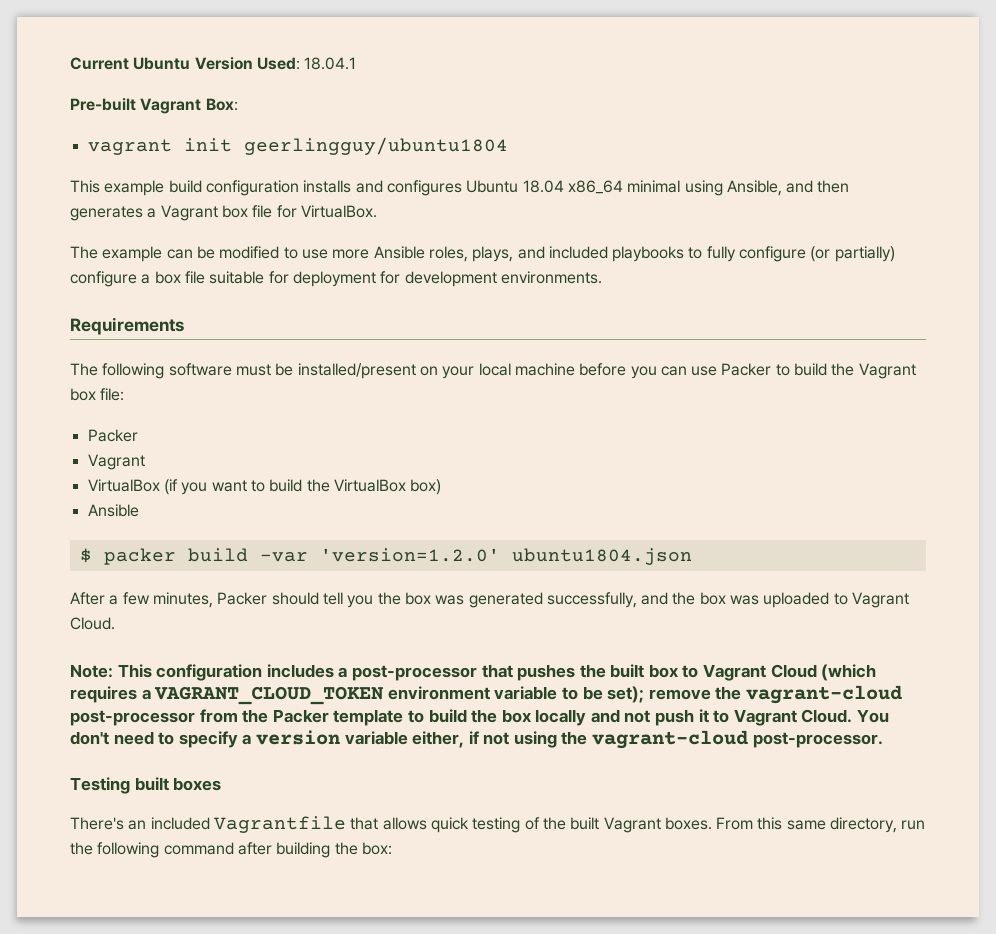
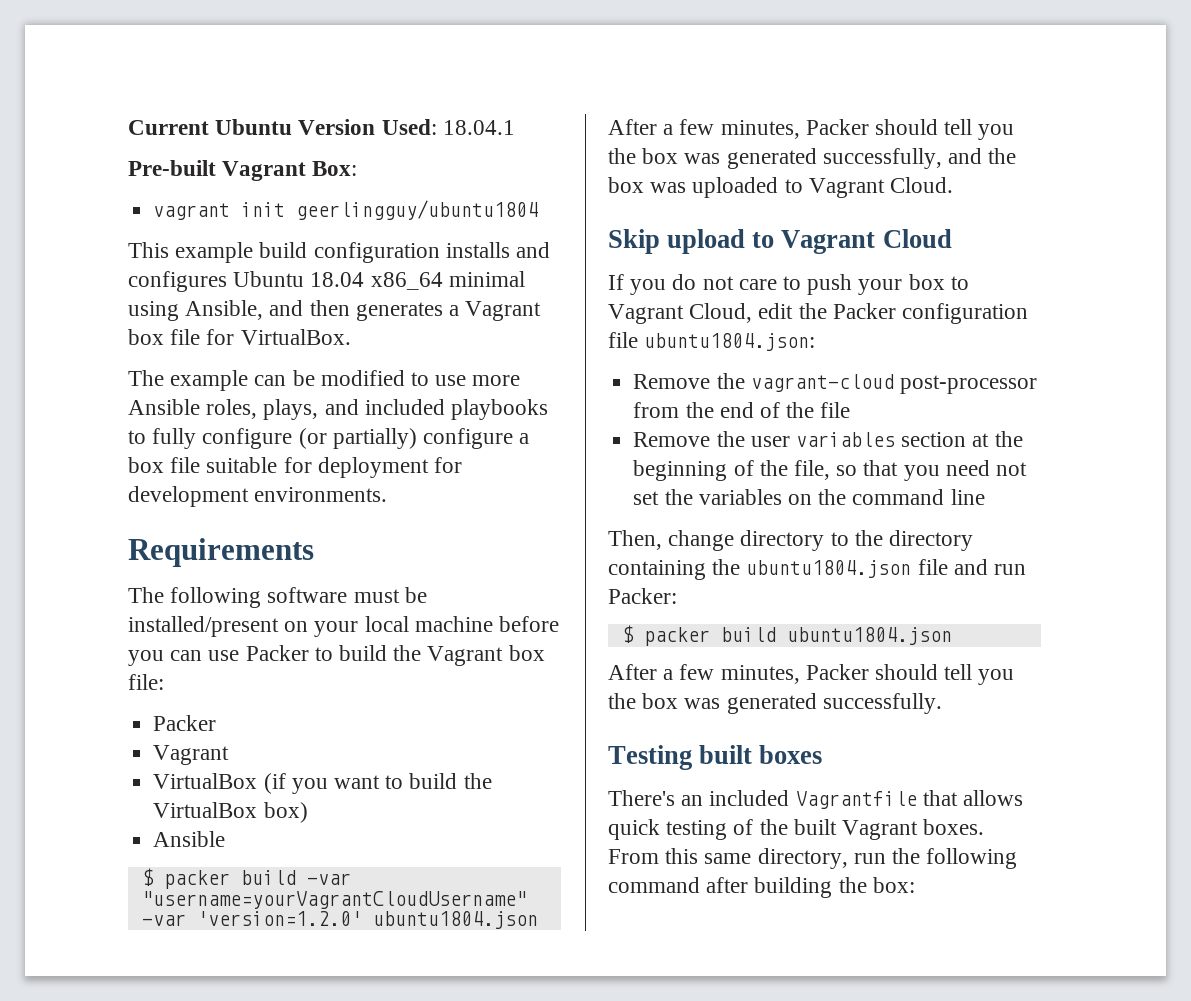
- $ packer build -var 'version=1.2.0' ubuntu1804.json
+ $ packer build -var "username=yourVagrantCloudUsername" -var 'version=1.2.0' ubuntu1804.json
- Note: This configuration includes a post-processor that pushes the built box to Vagrant Cloud (which requires a VAGRANT_CLOUD_TOKEN environment variable to be set); remove the vagrant-cloud post-processor from the Packer template to build the box locally and not push it to Vagrant Cloud. You don't need to specify a version variable either, if not using the vagrant-cloud post-processor.
+ Skip upload to Vagrant Cloud
+ If you do not care to push your box to Vagrant Cloud, edit the Packer configuration file ubuntu1804.json:
+ Remove the vagrant-cloud post-processor from the end of the file
+ Remove the user variables section at the beginning of the file, so that you need not set the variables on the command line
+ Then, change directory to the directory containing the ubuntu1804.json file and run Packer:
+ $ packer build ubuntu1804.json
+ After a few minutes, Packer should tell you the box was generated successfully.

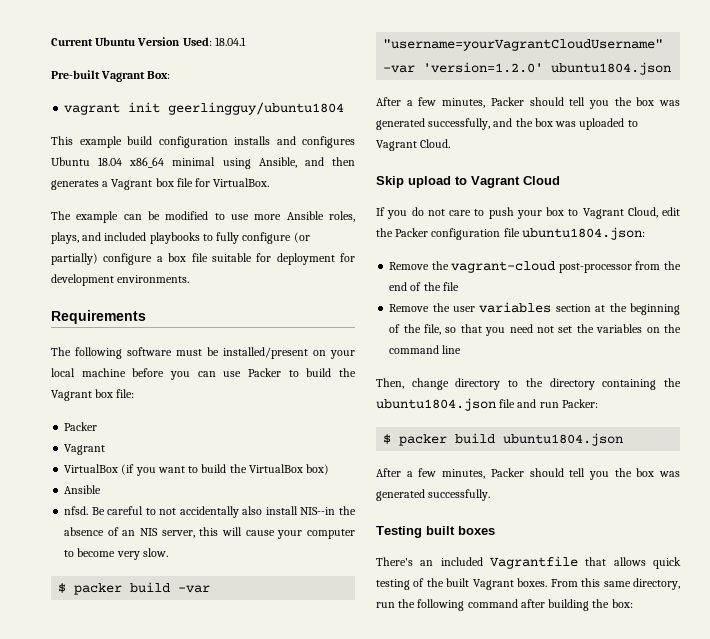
+ nfsd. Be careful to not accidentally also install NIS--in the absence of an NIS server, this will cause your computer to become very slow.

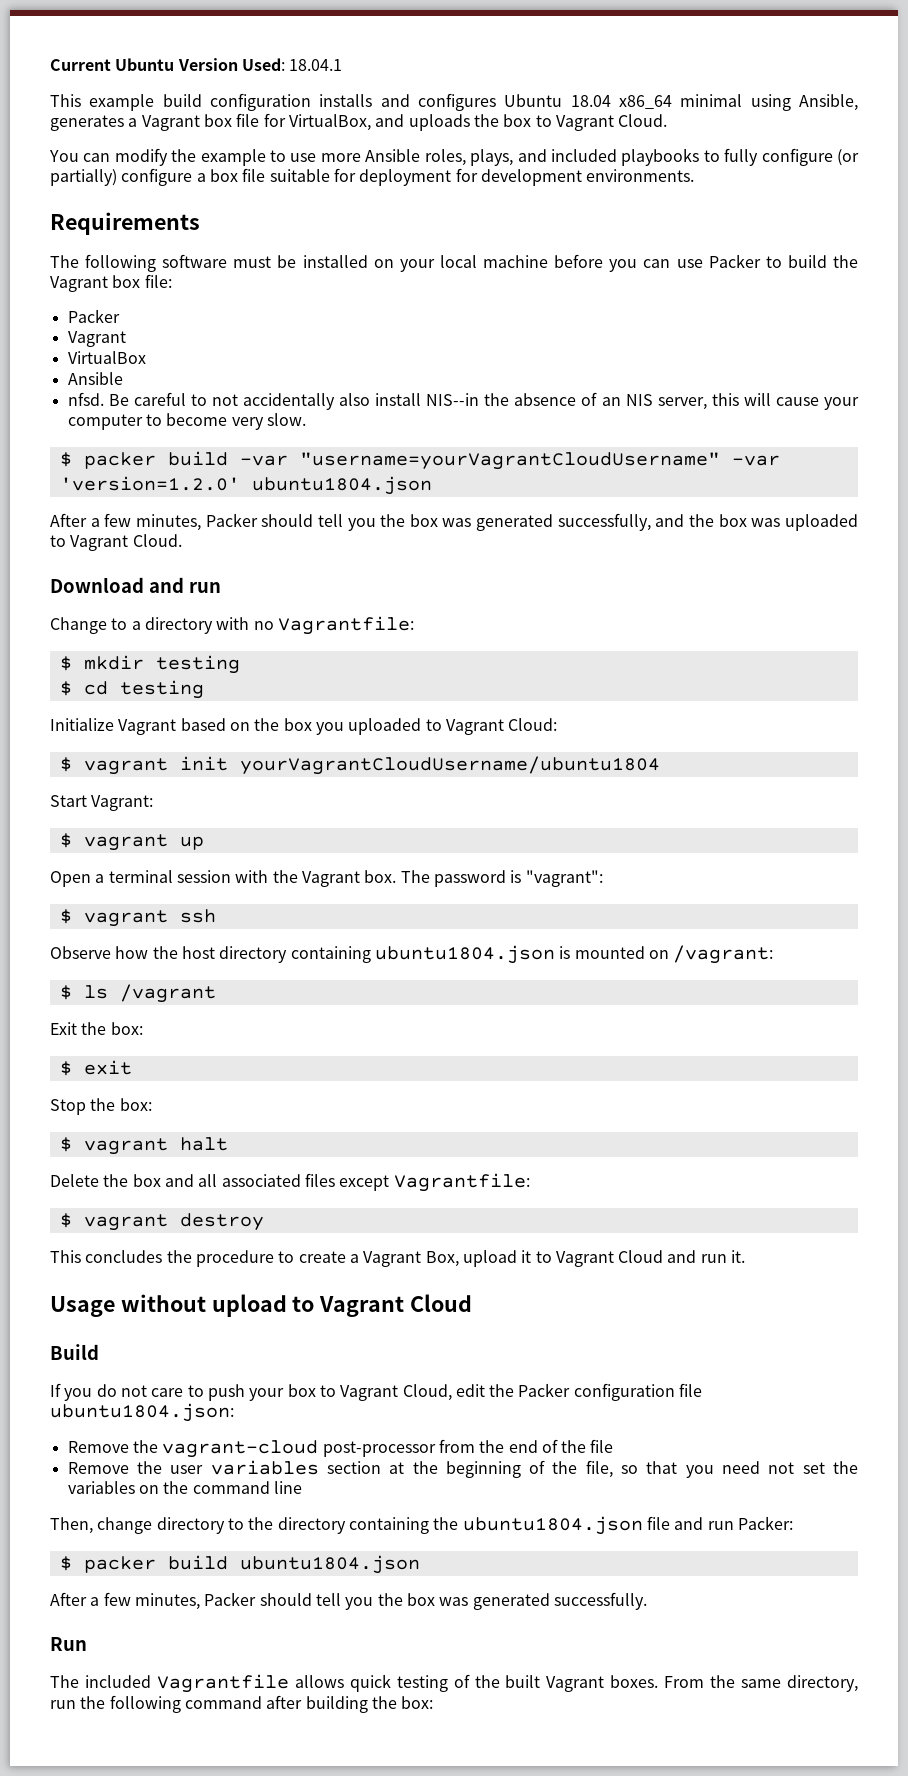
- Pre-built Vagrant Box:
- vagrant init geerlingguy/ubuntu1804
- This example build configuration installs and configures Ubuntu 18.04 x86_64 minimal using Ansible, and then generates a Vagrant box file for VirtualBox.
- The example can be modified to use more Ansible roles, plays, and included playbooks to fully configure (or partially) configure a box file suitable for deployment for development environments.
+ This example build configuration installs and configures Ubuntu 18.04 x86_64 minimal using Ansible, generates a Vagrant box file for VirtualBox, and uploads the box to Vagrant Cloud.
+ You can modify the example to use more Ansible roles, plays, and included playbooks to fully configure (or partially) configure a box file suitable for deployment for development environments.
- The following software must be installed/present on your local machine before you can use Packer to build the Vagrant box file:
+ The following software must be installed on your local machine before you can use Packer to build the Vagrant box file:
- VirtualBox (if you want to build the VirtualBox box)
+ VirtualBox
- Skip upload to Vagrant Cloud
+ Download and run
+ Change to a directory with no Vagrantfile:
+ $ mkdir testing
+ $ cd testing
+ Initialize Vagrant based on the box you uploaded to Vagrant Cloud:
+ $ vagrant init yourVagrantCloudUsername/ubuntu1804
+ Start Vagrant:
+ $ vagrant up
+ Open a terminal session with the Vagrant box. The password is "vagrant":
+ $ vagrant ssh
+ Observe how the host directory containing ubuntu1804.json is mounted on /vagrant:
+ $ ls /vagrant
+ Exit the box:
+ $ exit
+ Stop the box:
+ $ vagrant halt
+ Delete the box and all associated files except Vagrantfile:
+ $ vagrant destroy
+ This concludes the procedure to create a Vagrant Box, upload it to Vagrant Cloud and run it.
+ Usage without upload to Vagrant Cloud
+ Build
- Testing built boxes
- There's an included Vagrantfile that allows quick testing of the built Vagrant boxes.
+ Run
+ The included Vagrantfile allows quick testing of the built Vagrant boxes.
- From this same directory, run the following command after building the box:
+ From the same directory, run the following command after building the box:

